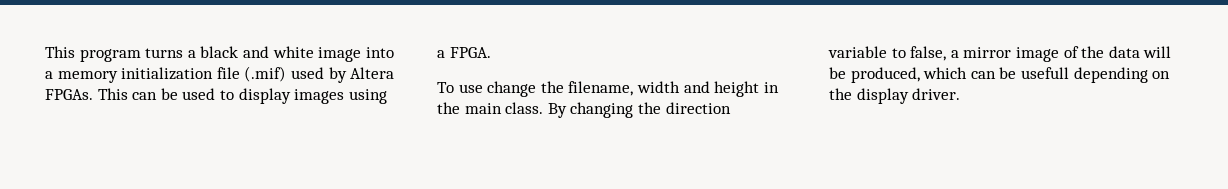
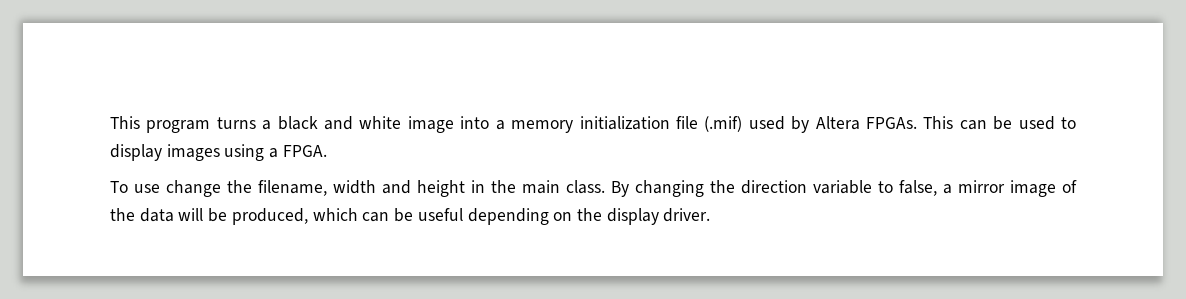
- By changing the direction variable to false, a mirror image of the data will be produced, which can be usefull depending on the display driver.
+ By changing the direction variable to false, a mirror image of the data will be produced, which can be useful depending on the display driver.

